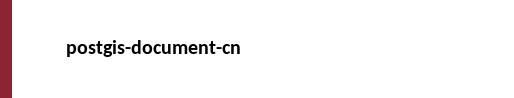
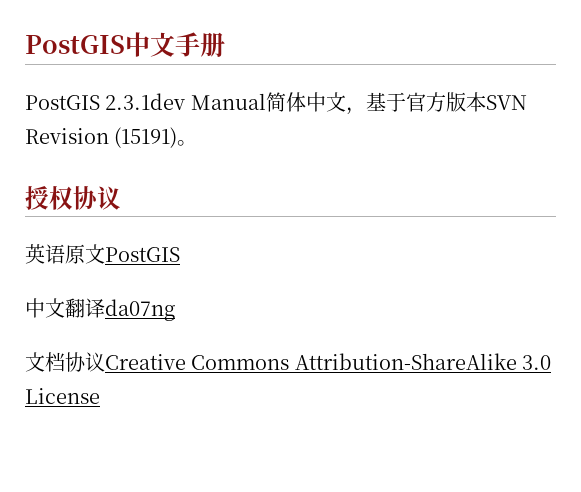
- postgis-document-cn
+ PostGIS中文手册
+ PostGIS 2.3.1dev Manual简体中文，基于官方版本SVN Revision (15191)。
+ 授权协议
+ 英语原文PostGIS
+ 中文翻译da07ng
+ 文档协议Creative Commons Attribution-ShareAlike 3.0 License

